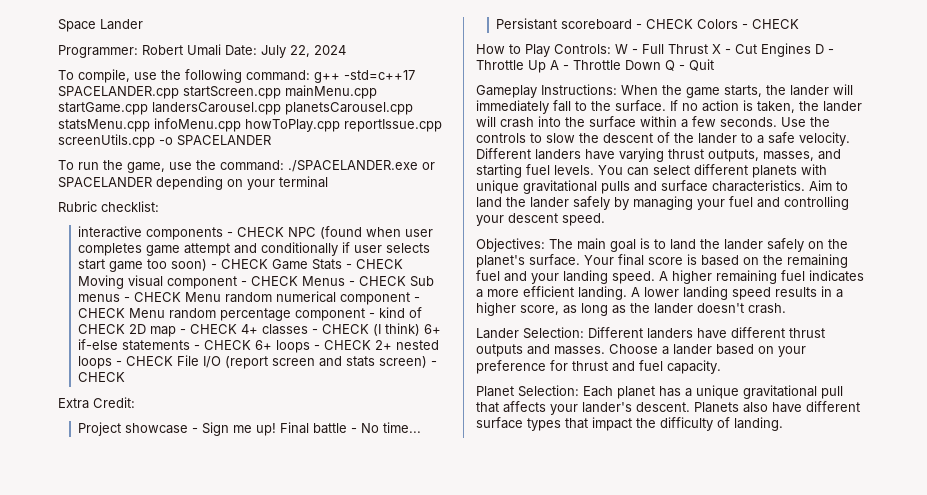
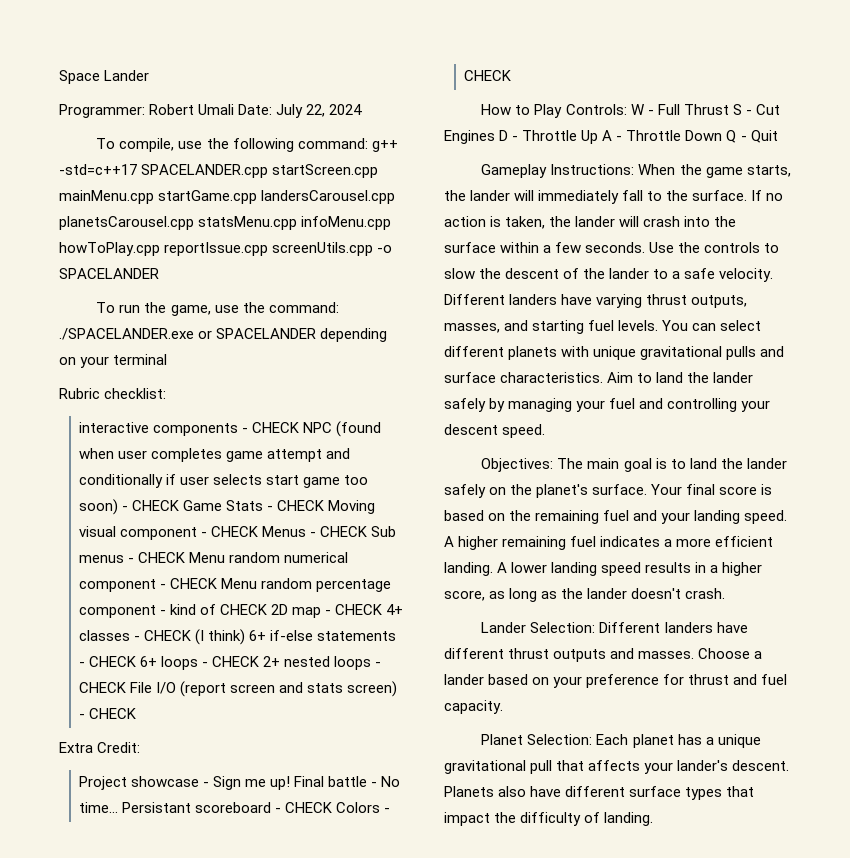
- How to Play Controls: W - Full Thrust X - Cut Engines D - Throttle Up A - Throttle Down Q - Quit
+ How to Play Controls: W - Full Thrust S - Cut Engines D - Throttle Up A - Throttle Down Q - Quit

